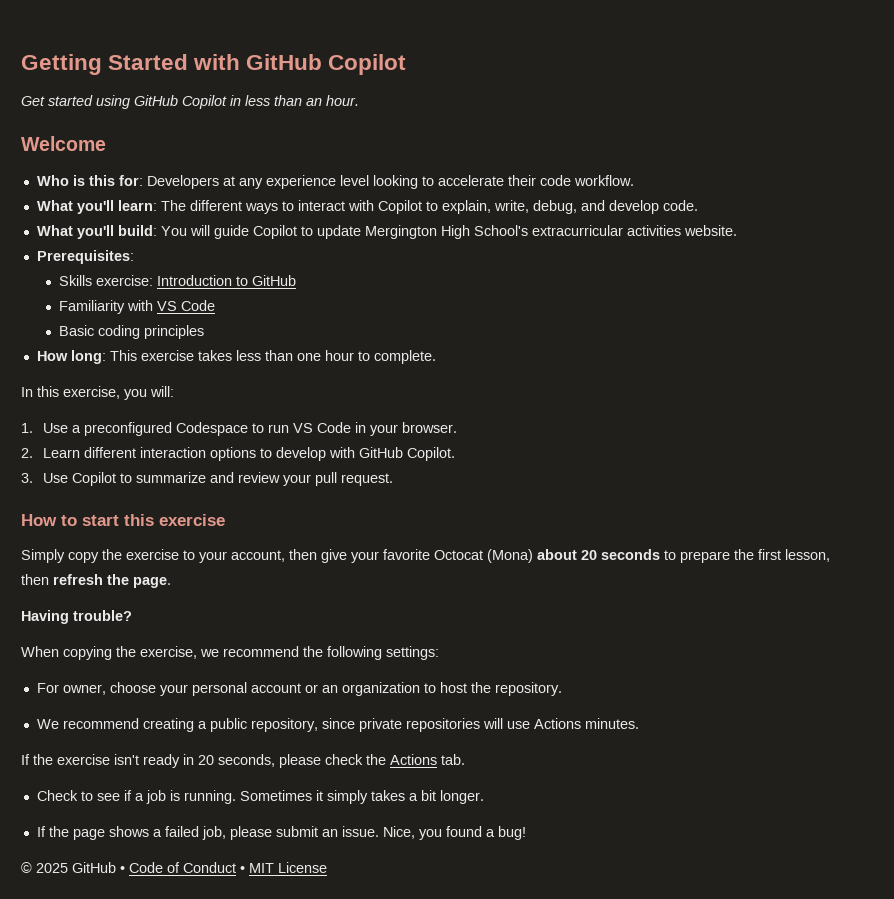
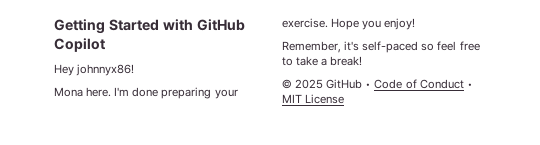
- Get started using GitHub Copilot in less than an hour.
- Welcome
- Who is this for: Developers at any experience level looking to accelerate their code workflow.
- What you'll learn: The different ways to interact with Copilot to explain, write, debug, and develop code.
- What you'll build: You will guide Copilot to update Mergington High School's extracurricular activities website.
- Prerequisites:
- Skills exercise: Introduction to GitHub
- Familiarity with VS Code
- Basic coding principles
- How long: This exercise takes less than one hour to complete.
- In this exercise, you will:
- 1. Use a preconfigured Codespace to run VS Code in your browser.
- 2. Learn different interaction options to develop with GitHub Copilot.
- 3. Use Copilot to summarize and review your pull request.
- How to start this exercise
- Simply copy the exercise to your account, then give your favorite Octocat (Mona) about 20 seconds to prepare the first lesson, then refresh the page.
- Having trouble?
- When copying the exercise, we recommend the following settings:
- For owner, choose your personal account or an organization to host the repository.
- We recommend creating a public repository, since private repositories will use Actions minutes.
- If the exercise isn't ready in 20 seconds, please check the Actions tab.
- Check to see if a job is running. Sometimes it simply takes a bit longer.
- If the page shows a failed job, please submit an issue. Nice, you found a bug!
+ Hey johnnyx86!
+ Mona here. I'm done preparing your exercise. Hope you enjoy!
+ Remember, it's self-paced so feel free to take a break!

